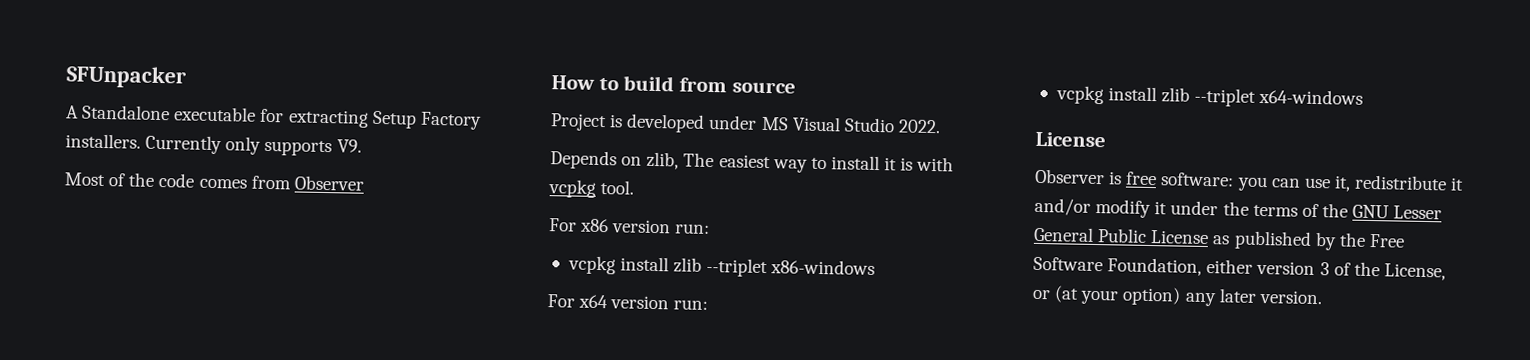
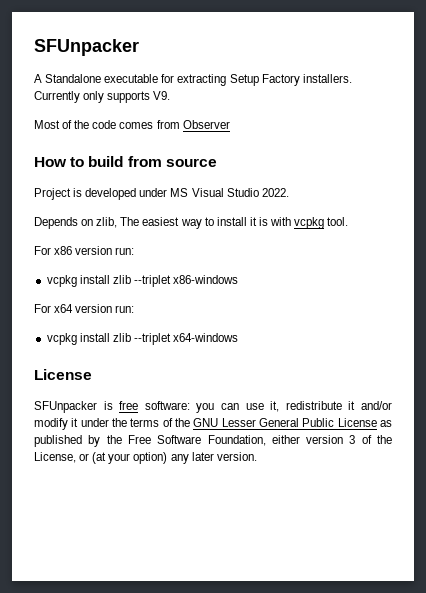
- Observer is free software: you can use it, redistribute it and/or modify it under the terms of the GNU Lesser General Public License as published by the Free Software Foundation, either version 3 of the License, or (at your option) any later version.
+ SFUnpacker is free software: you can use it, redistribute it and/or modify it under the terms of the GNU Lesser General Public License as published by the Free Software Foundation, either version 3 of the License, or (at your option) any later version.

